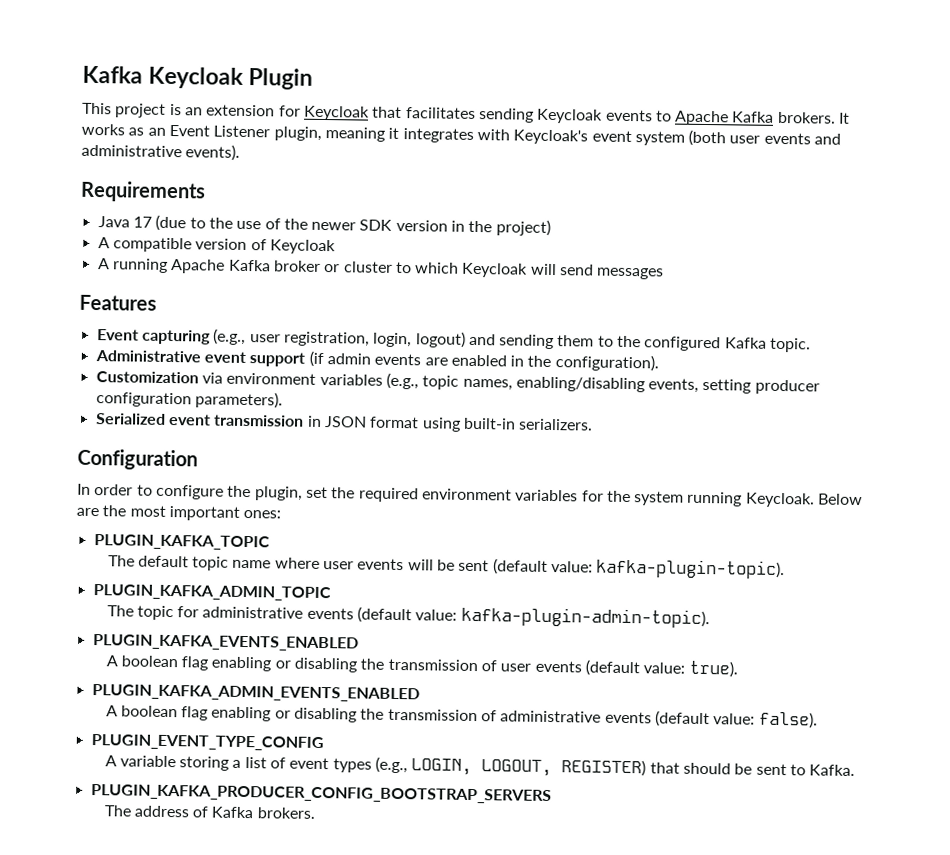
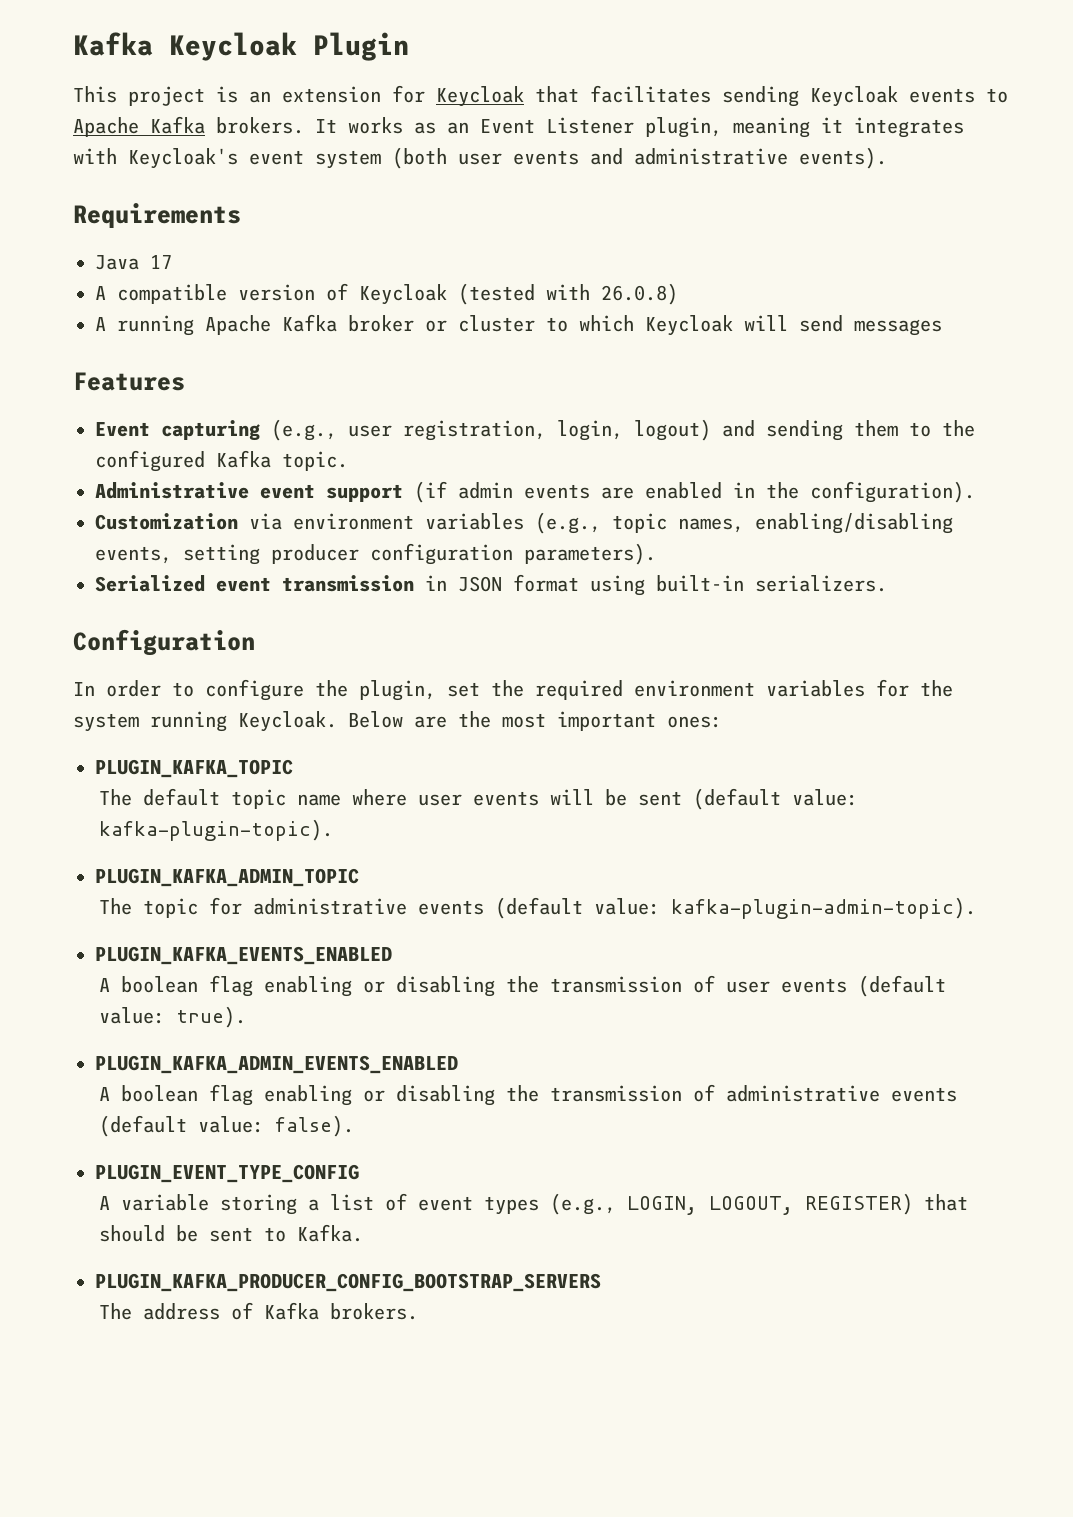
- Java 17 (due to the use of the newer SDK version in the project)
+ Java 17
- A compatible version of Keycloak
+ A compatible version of Keycloak (tested with 26.0.8)

